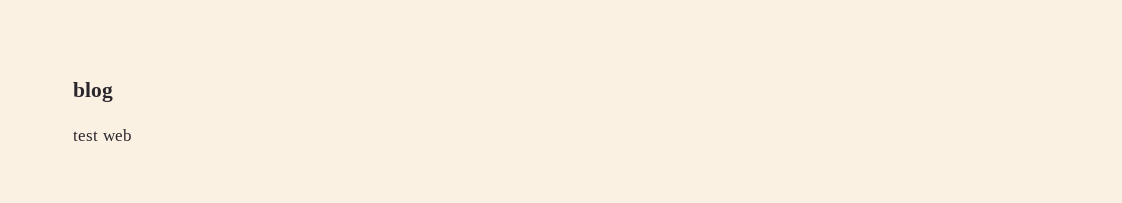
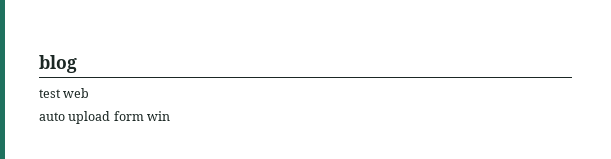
+ auto upload form win

